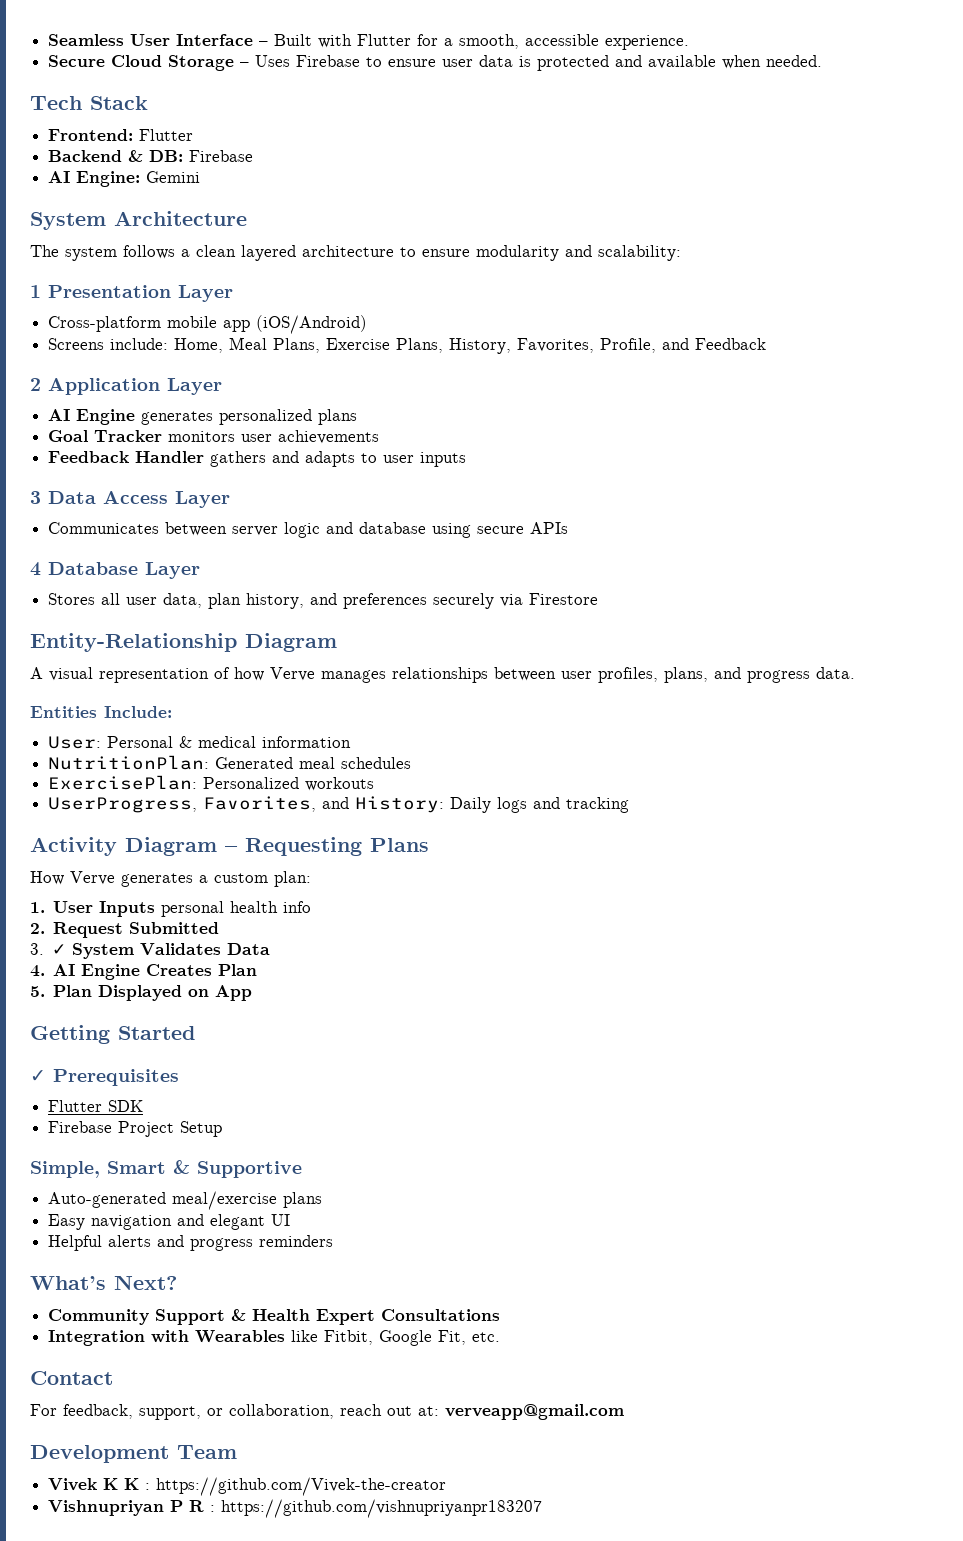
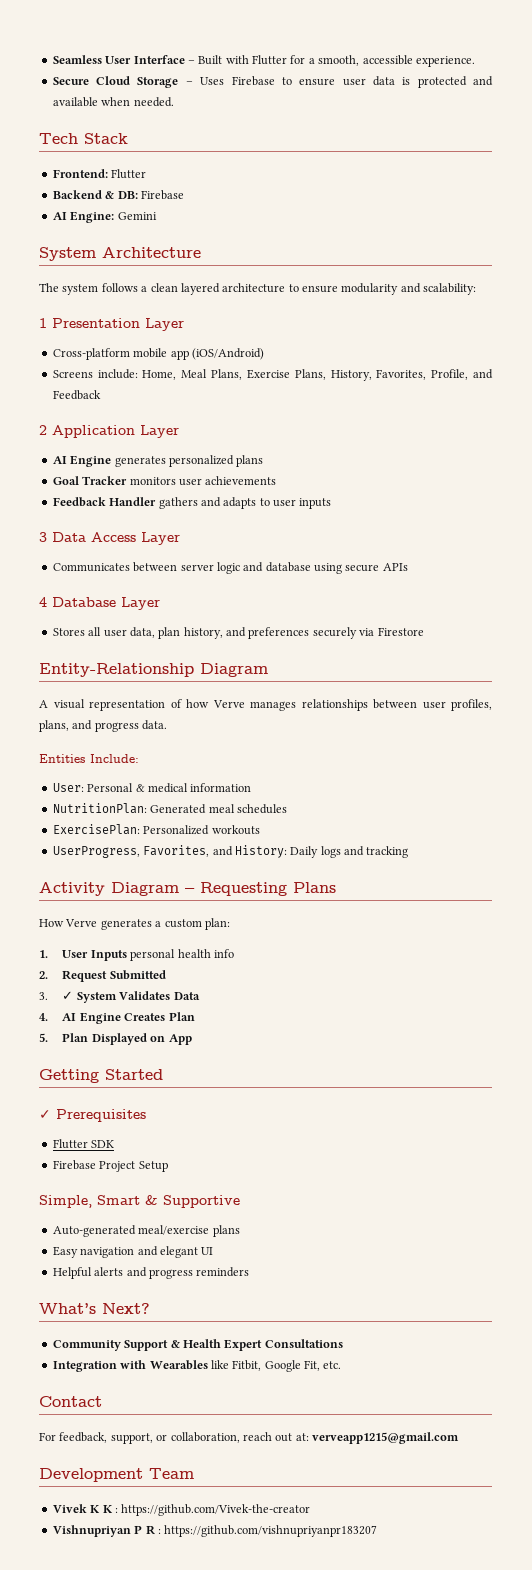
- For feedback, support, or collaboration, reach out at: verveapp@gmail.com
+ For feedback, support, or collaboration, reach out at: verveapp1215@gmail.com

